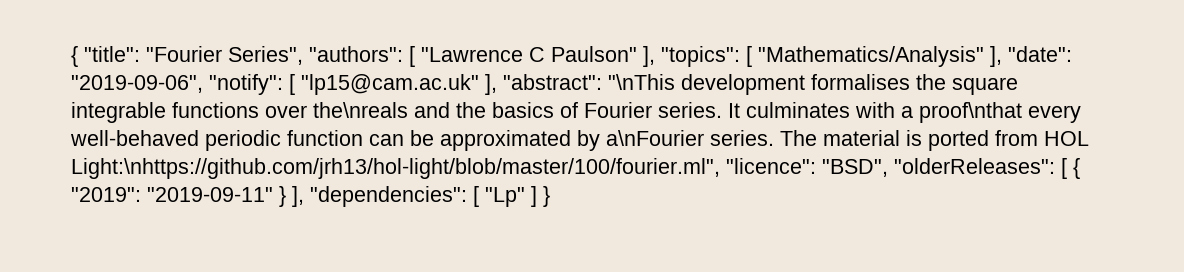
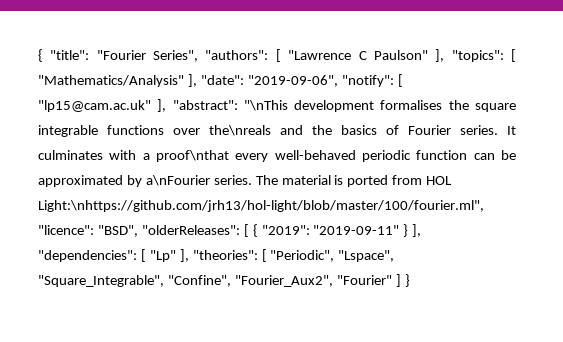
- The material is ported from HOL Light:\nhttps://github.com/jrh13/hol-light/blob/master/100/fourier.ml", "licence": "BSD", "olderReleases": [ { "2019": "2019-09-11" } ], "dependencies": [ "Lp" ] }
+ The material is ported from HOL Light:\nhttps://github.com/jrh13/hol-light/blob/master/100/fourier.ml", "licence": "BSD", "olderReleases": [ { "2019": "2019-09-11" } ], "dependencies": [ "Lp" ], "theories": [ "Periodic", "Lspace", "Square_Integrable", "Confine", "Fourier_Aux2", "Fourier" ] }

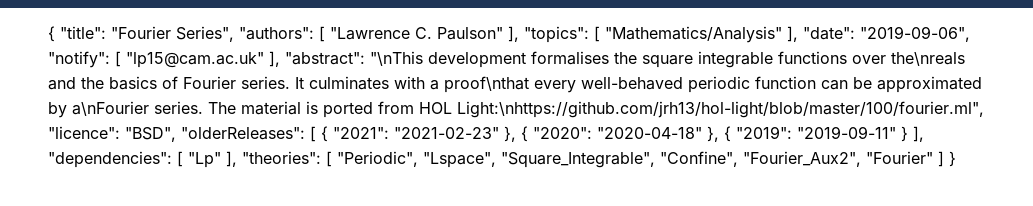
- { "title": "Fourier Series", "authors": [ "Lawrence C Paulson" ], "topics": [ "Mathematics/Analysis" ], "date": "2019-09-06", "notify": [ "lp15@cam.ac.uk" ], "abstract": "\nThis development formalises the square integrable functions over the\nreals and the basics of Fourier series.
+ { "title": "Fourier Series", "authors": [ "Lawrence C. Paulson" ], "topics": [ "Mathematics/Analysis" ], "date": "2019-09-06", "notify": [ "lp15@cam.ac.uk" ], "abstract": "\nThis development formalises the square integrable functions over the\nreals and the basics of Fourier series.
- The material is ported from HOL Light:\nhttps://github.com/jrh13/hol-light/blob/master/100/fourier.ml", "licence": "BSD", "olderReleases": [ { "2019": "2019-09-11" } ], "dependencies": [ "Lp" ], "theories": [ "Periodic", "Lspace", "Square_Integrable", "Confine", "Fourier_Aux2", "Fourier" ] }
+ The material is ported from HOL Light:\nhttps://github.com/jrh13/hol-light/blob/master/100/fourier.ml", "licence": "BSD", "olderReleases": [ { "2021": "2021-02-23" }, { "2020": "2020-04-18" }, { "2019": "2019-09-11" } ], "dependencies": [ "Lp" ], "theories": [ "Periodic", "Lspace", "Square_Integrable", "Confine", "Fourier_Aux2", "Fourier" ] }

